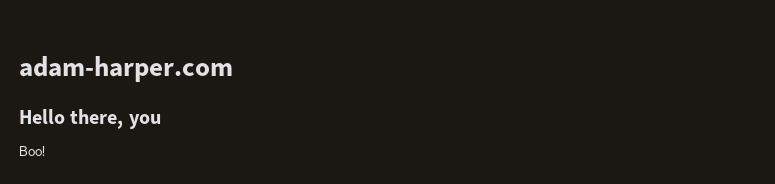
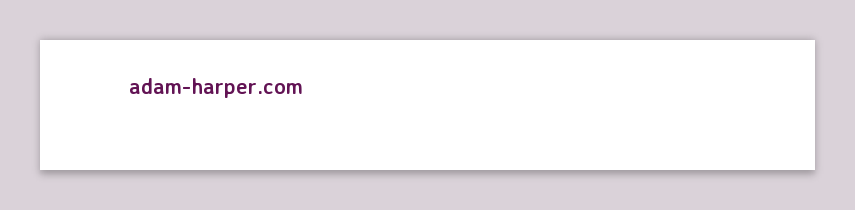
- Hello there, you
- Boo!

